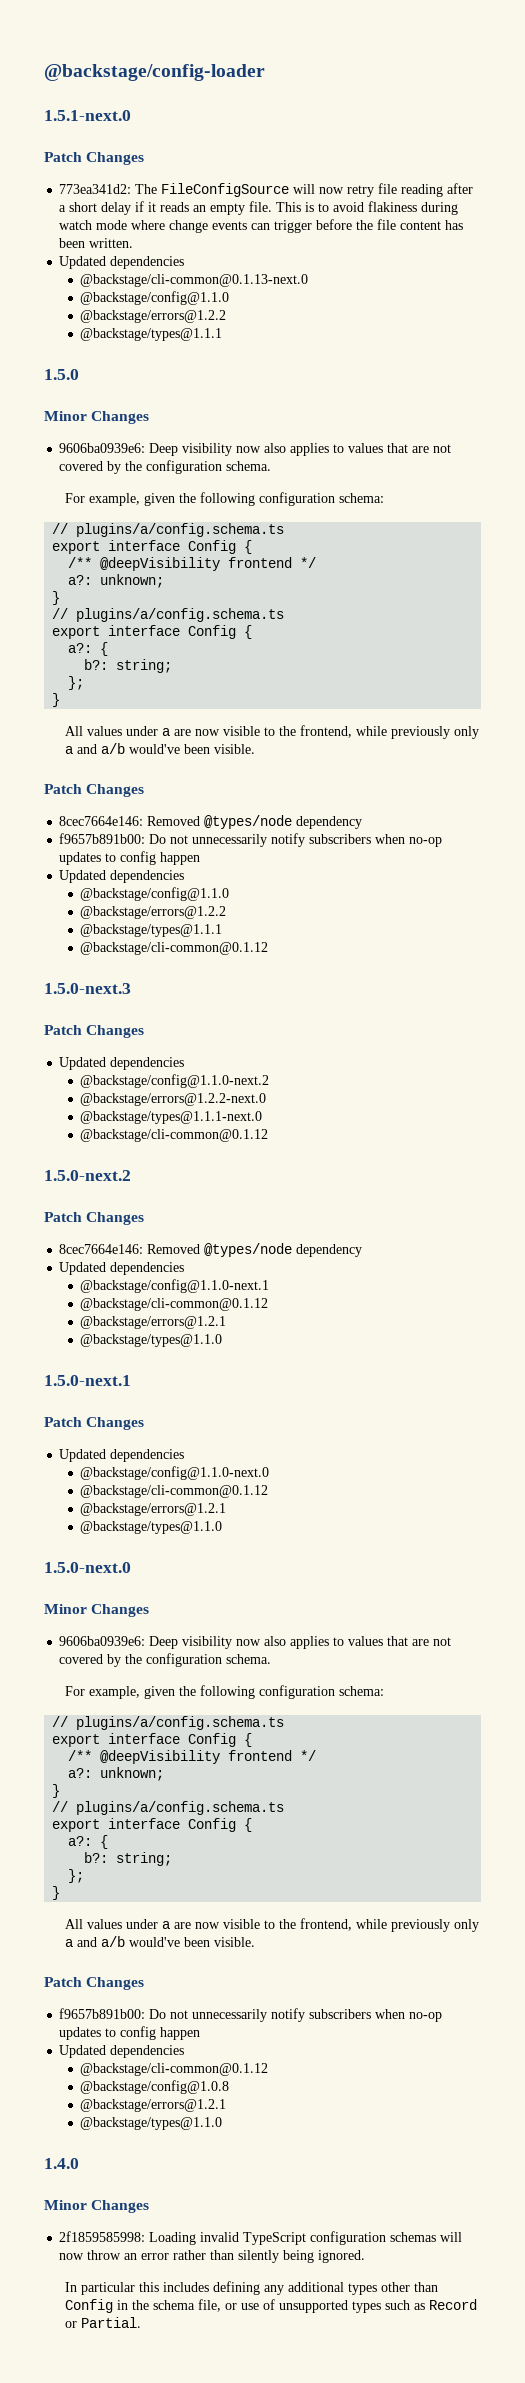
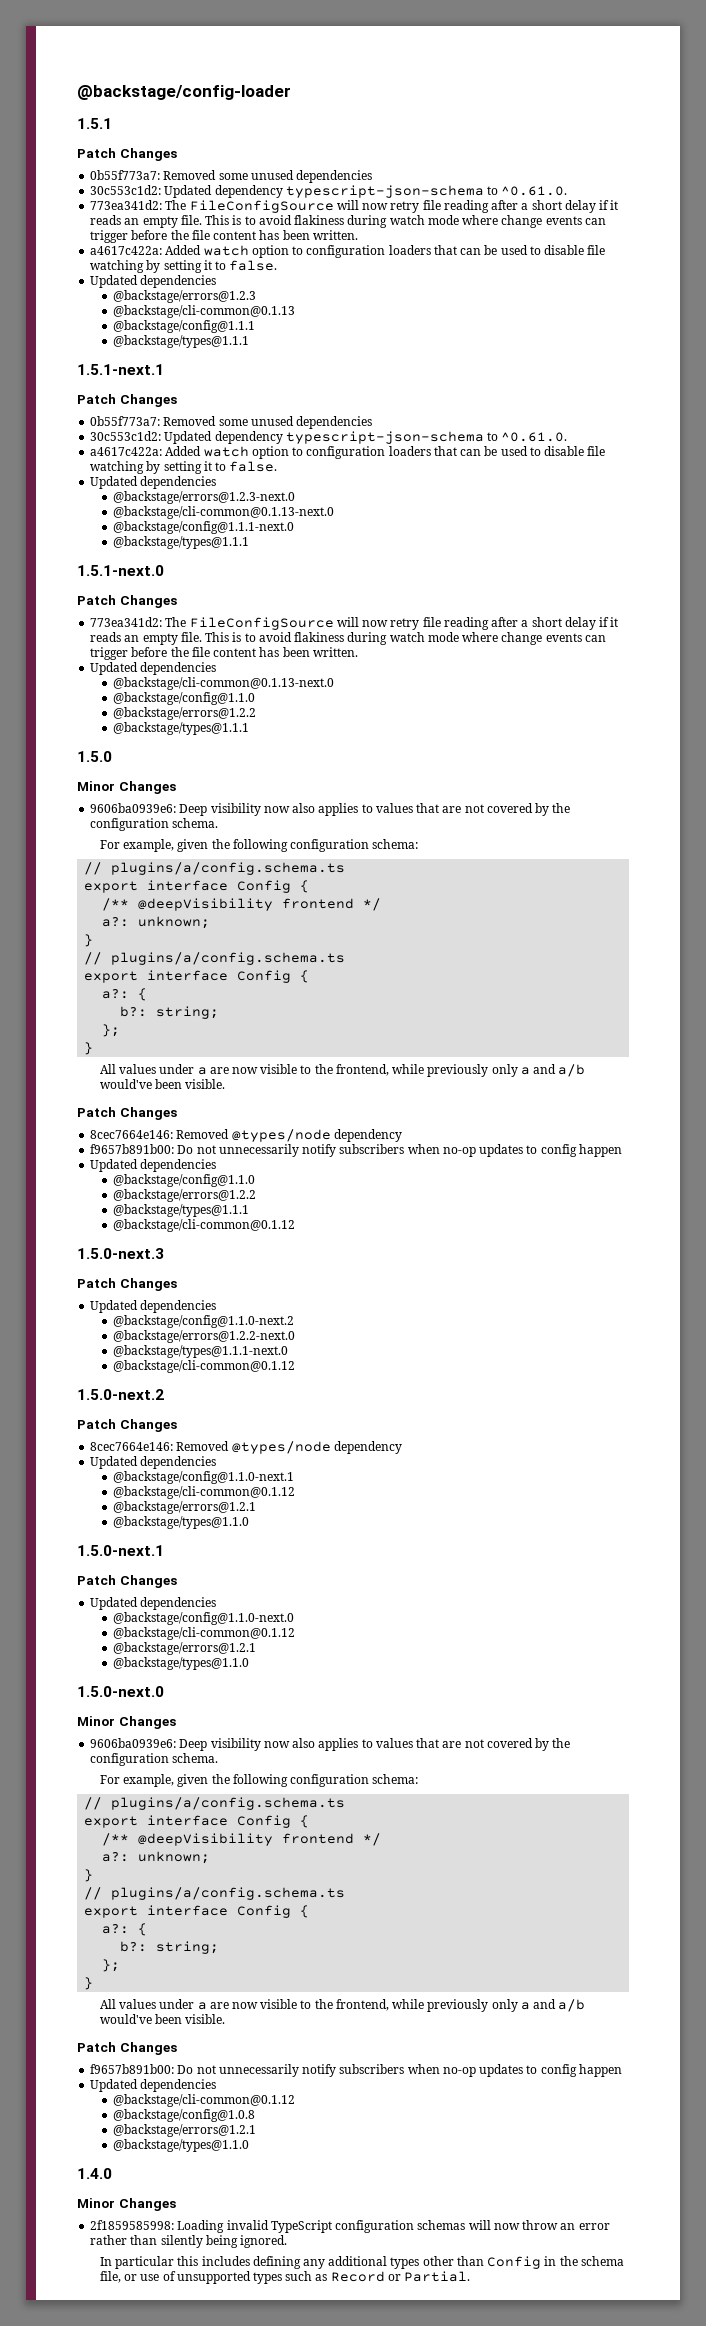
+ 1.5.1
+ Patch Changes
+ 0b55f773a7: Removed some unused dependencies
+ 30c553c1d2: Updated dependency typescript-json-schema to ^0.61.0.
+ 773ea341d2: The FileConfigSource will now retry file reading after a short delay if it reads an empty file. This is to avoid flakiness during watch mode where change events can trigger before the file content has been written.
+ a4617c422a: Added watch option to configuration loaders that can be used to disable file watching by setting it to false.
+ Updated dependencies
+ @backstage/errors@1.2.3
+ @backstage/cli-common@0.1.13
+ @backstage/config@1.1.1
+ @backstage/types@1.1.1
+ 1.5.1-next.1
+ Patch Changes
+ 0b55f773a7: Removed some unused dependencies
+ 30c553c1d2: Updated dependency typescript-json-schema to ^0.61.0.
+ a4617c422a: Added watch option to configuration loaders that can be used to disable file watching by setting it to false.
+ Updated dependencies
+ @backstage/errors@1.2.3-next.0
+ @backstage/cli-common@0.1.13-next.0
+ @backstage/config@1.1.1-next.0
+ @backstage/types@1.1.1

